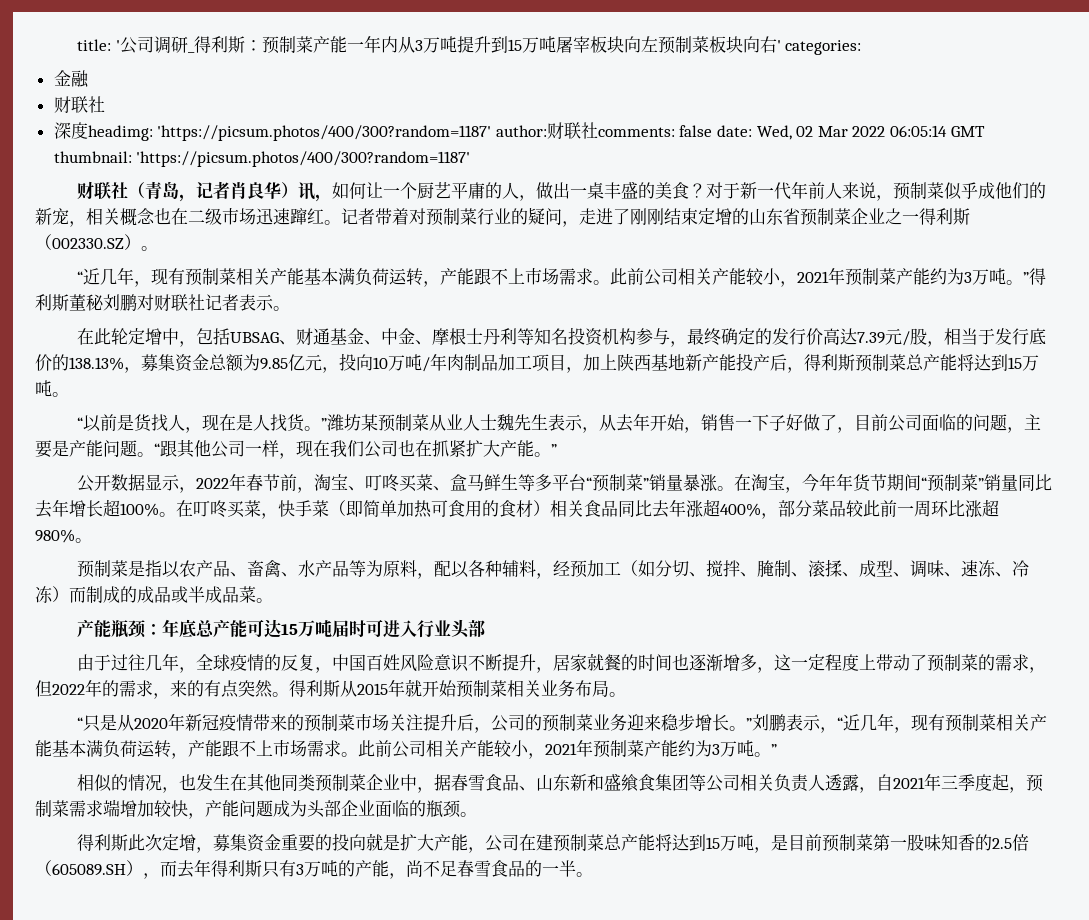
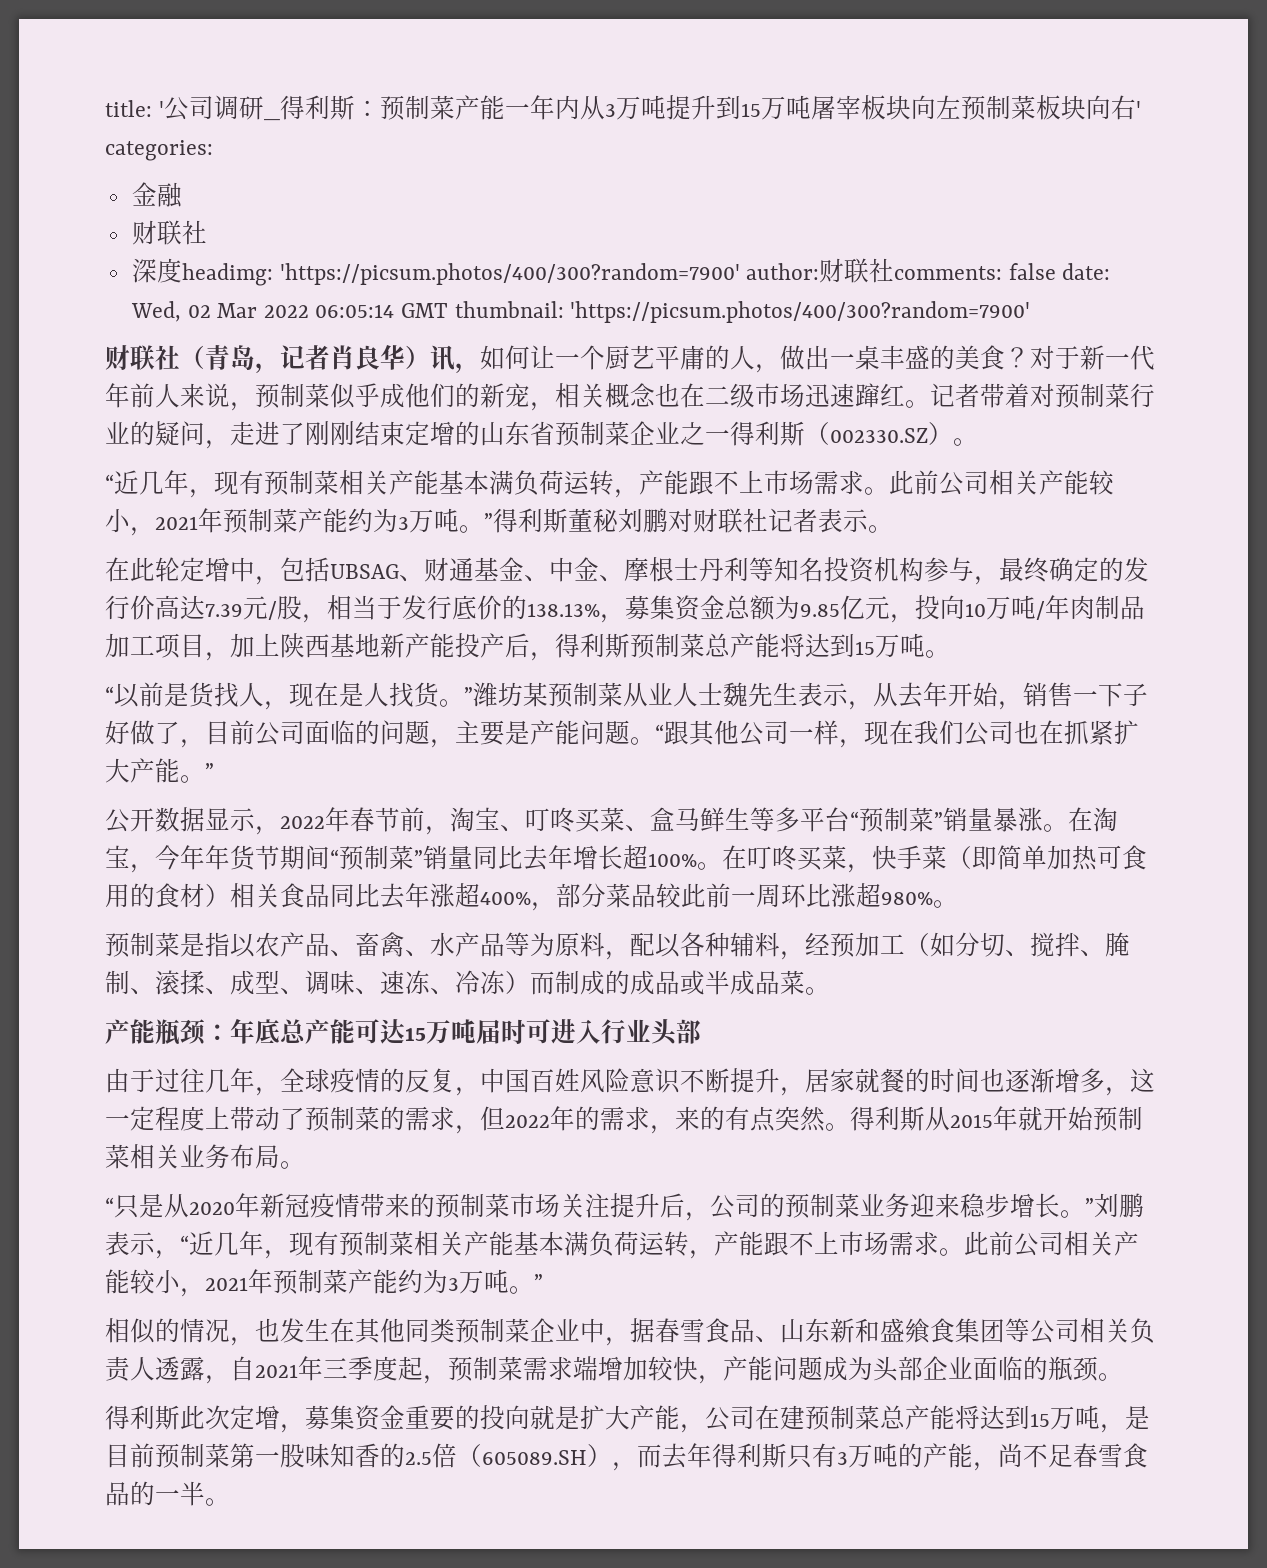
- 深度headimg: 'https://picsum.photos/400/300?random=1187' author:财联社comments: false date: Wed, 02 Mar 2022 06:05:14 GMT thumbnail: 'https://picsum.photos/400/300?random=1187'
+ 深度headimg: 'https://picsum.photos/400/300?random=7900' author:财联社comments: false date: Wed, 02 Mar 2022 06:05:14 GMT thumbnail: 'https://picsum.photos/400/300?random=7900'

